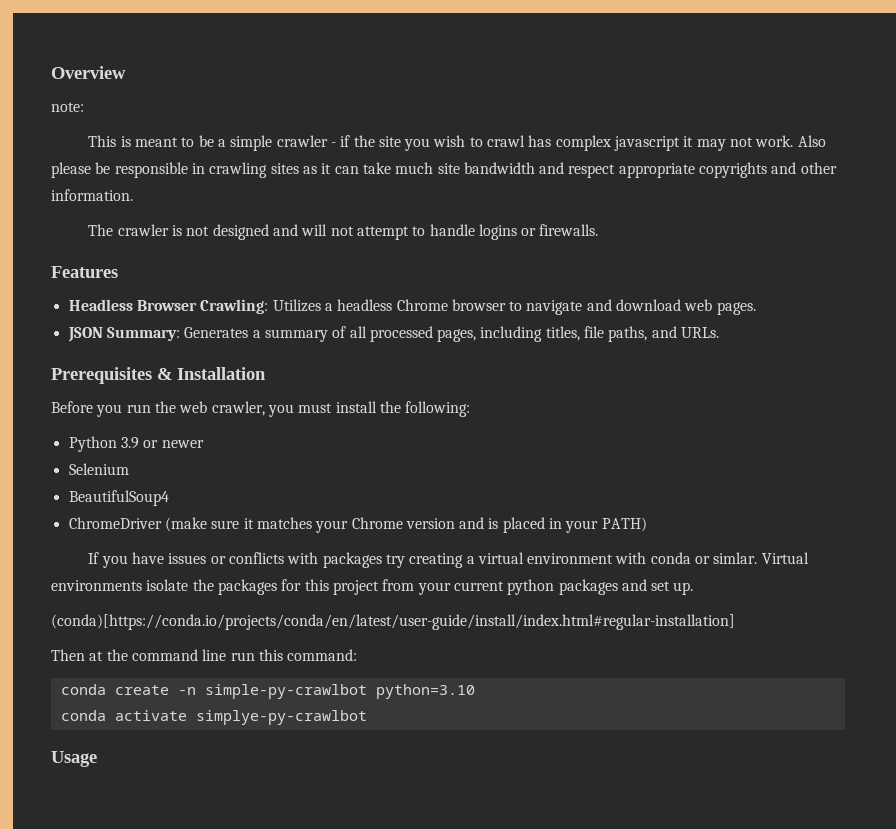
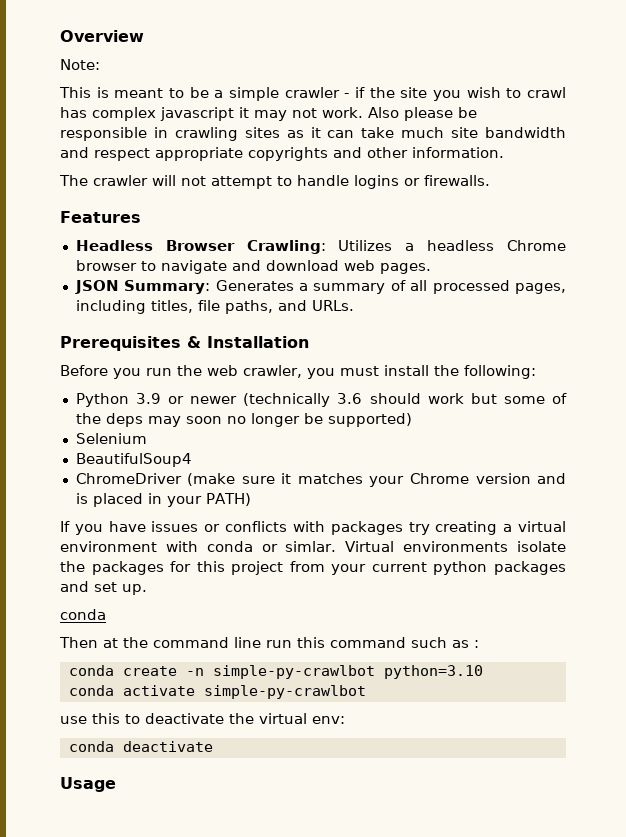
- note:
+ Note:
- The crawler is not designed and will not attempt to handle logins or firewalls.
+ The crawler will not attempt to handle logins or firewalls.
- Python 3.9 or newer
+ Python 3.9 or newer (technically 3.6 should work but some of the deps may soon no longer be supported)
  Virtual environments isolate the packages for this project from your current python packages and set up.
- (conda)[https://conda.io/projects/conda/en/latest/user-guide/install/index.html#regular-installation]
+ conda
- Then at the command line run this command:
+ Then at the command line run this command such as :
- conda activate simplye-py-crawlbot
+ conda activate simple-py-crawlbot
+ use this to deactivate the virtual env:
+ conda deactivate

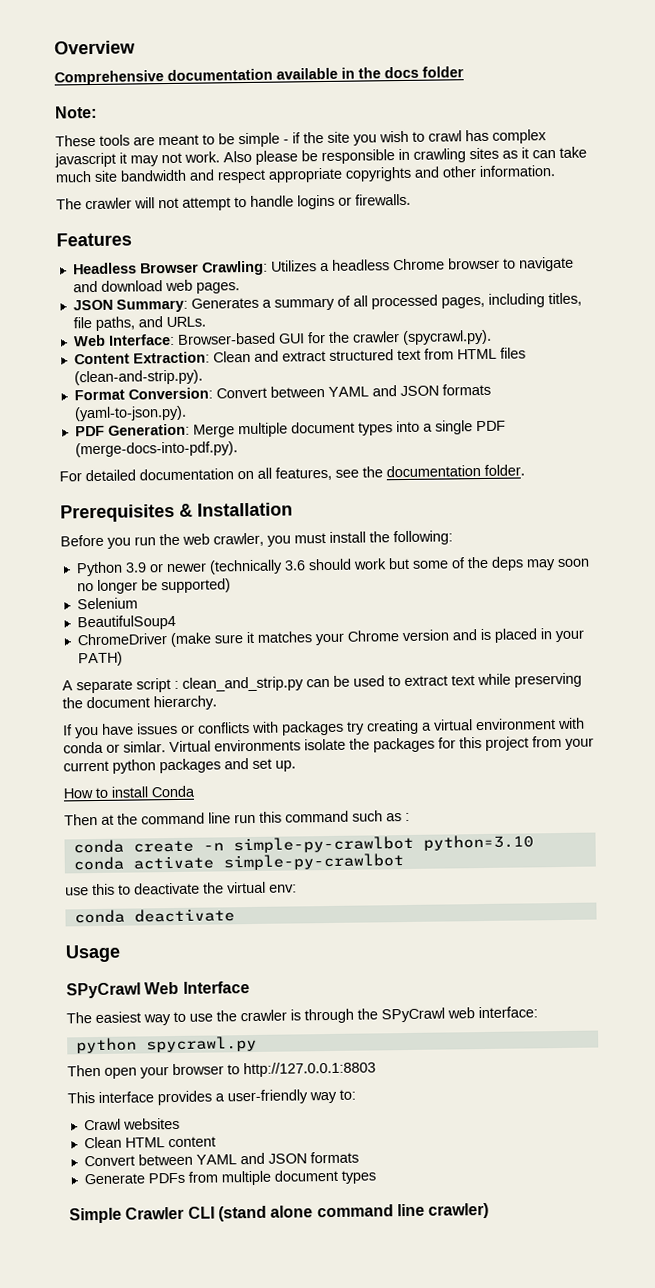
+ Comprehensive documentation available in the docs folder
  Note:
- This is meant to be a simple crawler - if the site you wish to crawl has complex javascript it may not work.
+ These tools are meant to be simple - if the site you wish to crawl has complex javascript it may not work.
+ Web Interface: Browser-based GUI for the crawler (spycrawl.py).
+ Content Extraction: Clean and extract structured text from HTML files (clean-and-strip.py).
+ Format Conversion: Convert between YAML and JSON formats (yaml-to-json.py).
+ PDF Generation: Merge multiple document types into a single PDF (merge-docs-into-pdf.py).
+ For detailed documentation on all features, see the documentation folder.
+ A separate script : clean_and_strip.py can be used to extract text while preserving the document hierarchy.
  Virtual environments isolate the packages for this project from your current python packages and set up.
- conda
+ How to install Conda
+ SPyCrawl Web Interface
+ The easiest way to use the crawler is through the SPyCrawl web interface:
+ python spycrawl.py
+ Then open your browser to http://127.0.0.1:8803
+ This interface provides a user-friendly way to:
+ Crawl websites
+ Clean HTML content
+ Convert between YAML and JSON formats
+ Generate PDFs from multiple document types
+ Simple Crawler CLI (stand alone command line crawler)

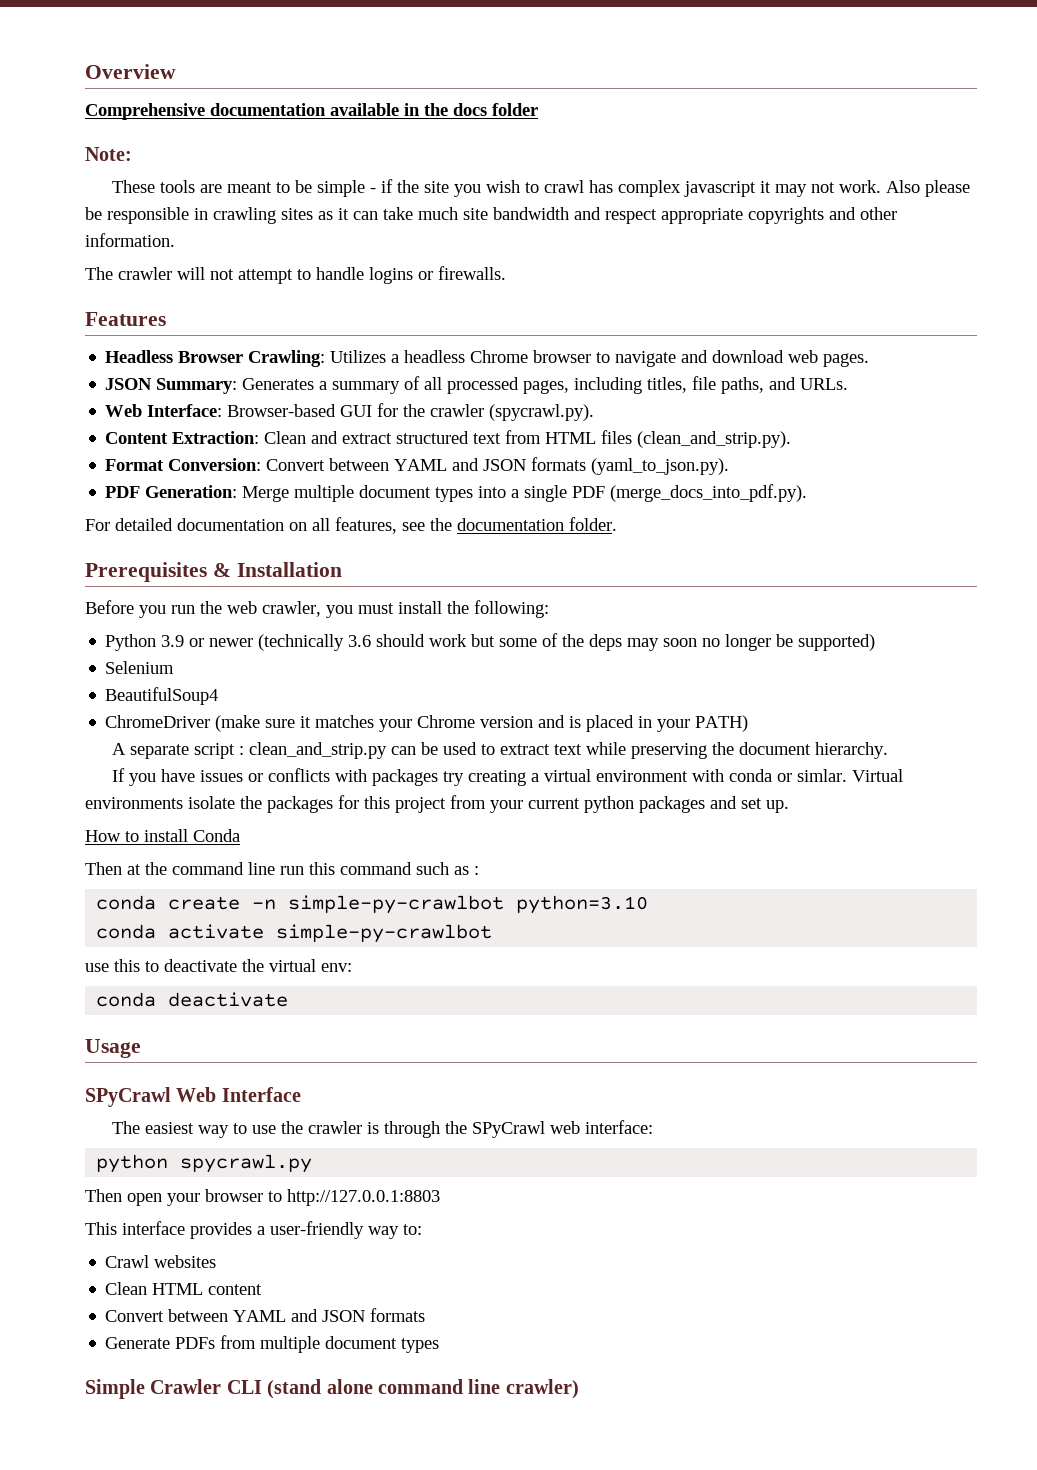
- Content Extraction: Clean and extract structured text from HTML files (clean-and-strip.py).
+ Content Extraction: Clean and extract structured text from HTML files (clean_and_strip.py).
- Format Conversion: Convert between YAML and JSON formats (yaml-to-json.py).
+ Format Conversion: Convert between YAML and JSON formats (yaml_to_json.py).
- PDF Generation: Merge multiple document types into a single PDF (merge-docs-into-pdf.py).
+ PDF Generation: Merge multiple document types into a single PDF (merge_docs_into_pdf.py).

